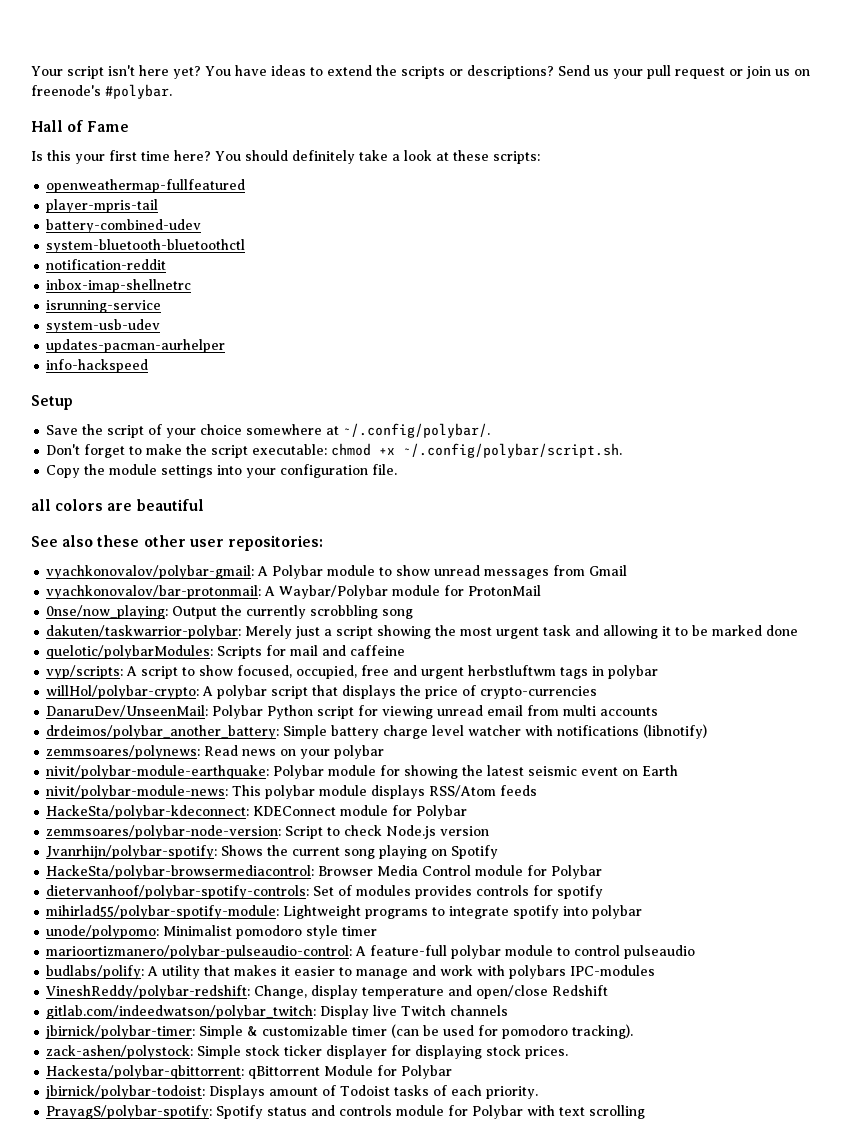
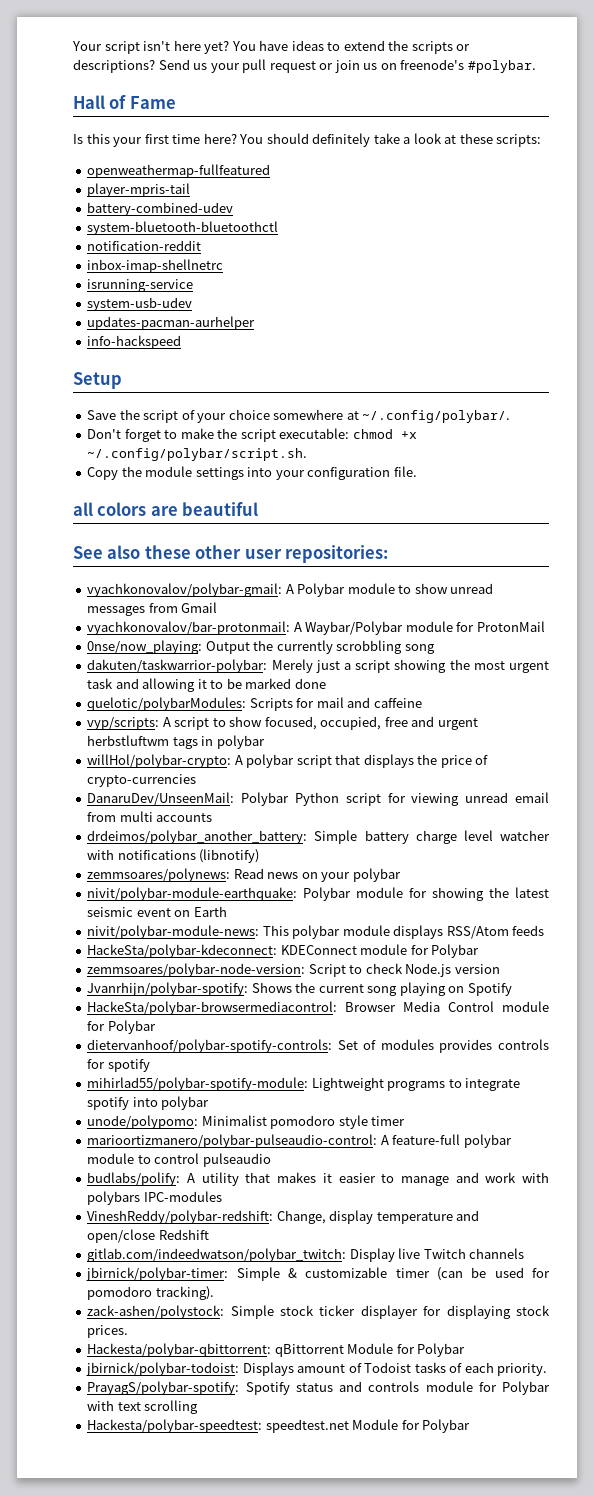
+ Hackesta/polybar-speedtest: speedtest.net Module for Polybar

